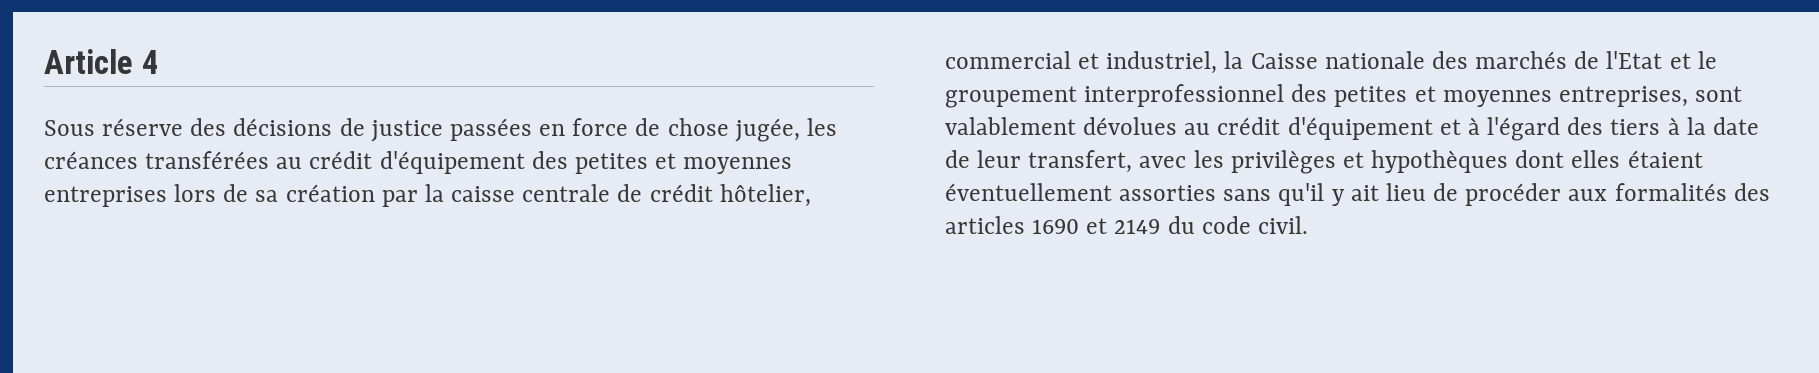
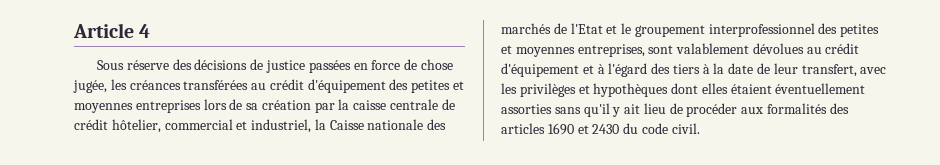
- Sous réserve des décisions de justice passées en force de chose jugée, les créances transférées au crédit d'équipement des petites et moyennes entreprises lors de sa création par la caisse centrale de crédit hôtelier, commercial et industriel, la Caisse nationale des marchés de l'Etat et le groupement interprofessionnel des petites et moyennes entreprises, sont valablement dévolues au crédit d'équipement et à l'égard des tiers à la date de leur transfert, avec les privilèges et hypothèques dont elles étaient éventuellement assorties sans qu'il y ait lieu de procéder aux formalités des articles 1690 et 2149 du code civil.
+ Sous réserve des décisions de justice passées en force de chose jugée, les créances transférées au crédit d'équipement des petites et moyennes entreprises lors de sa création par la caisse centrale de crédit hôtelier, commercial et industriel, la Caisse nationale des marchés de l'Etat et le groupement interprofessionnel des petites et moyennes entreprises, sont valablement dévolues au crédit d'équipement et à l'égard des tiers à la date de leur transfert, avec les privilèges et hypothèques dont elles étaient éventuellement assorties sans qu'il y ait lieu de procéder aux formalités des articles 1690 et 2430 du code civil.

